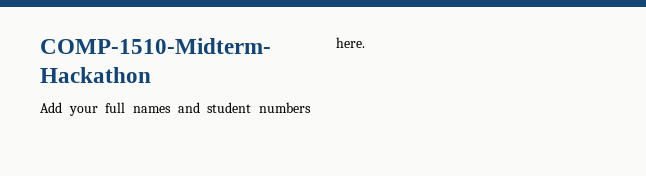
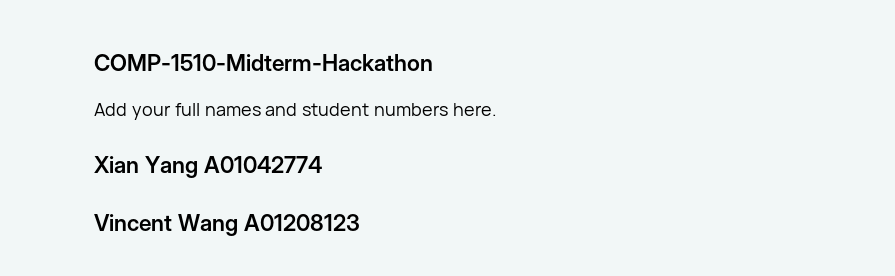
+ Xian Yang A01042774
+ Vincent Wang A01208123

